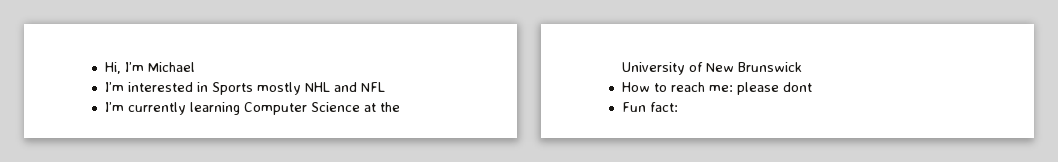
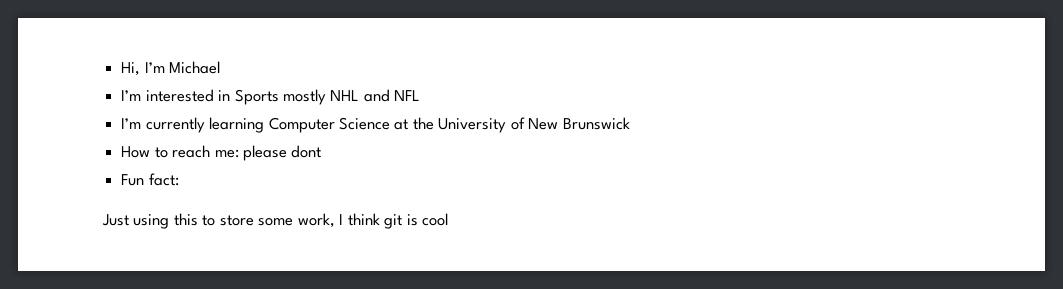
+ Just using this to store some work, I think git is cool

